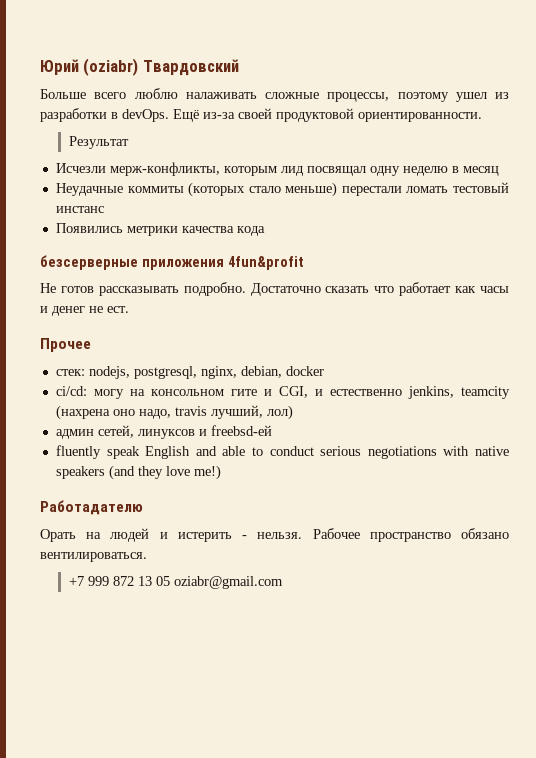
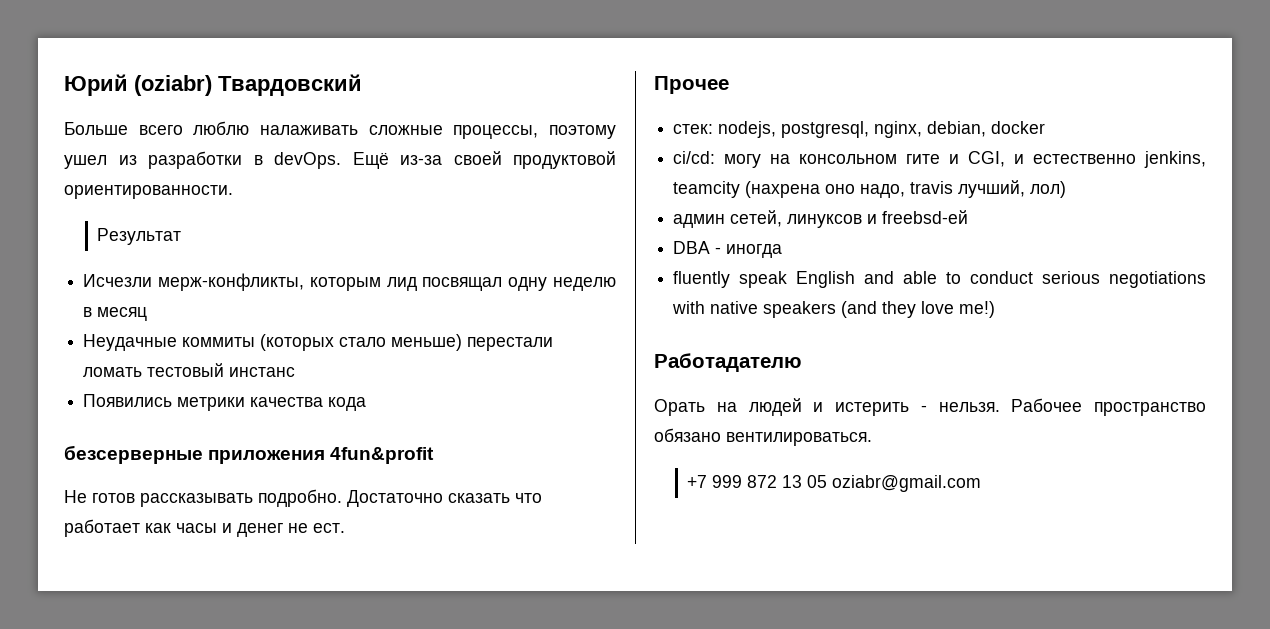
+ DBA - иногда

